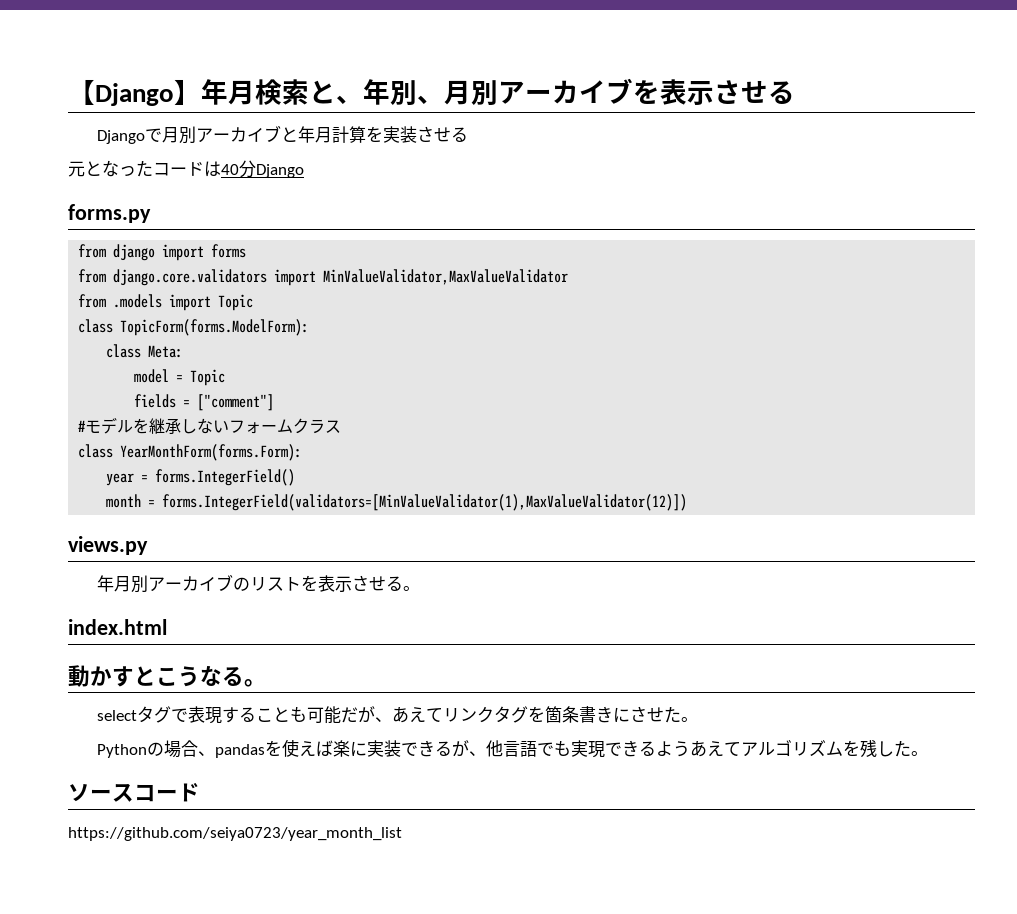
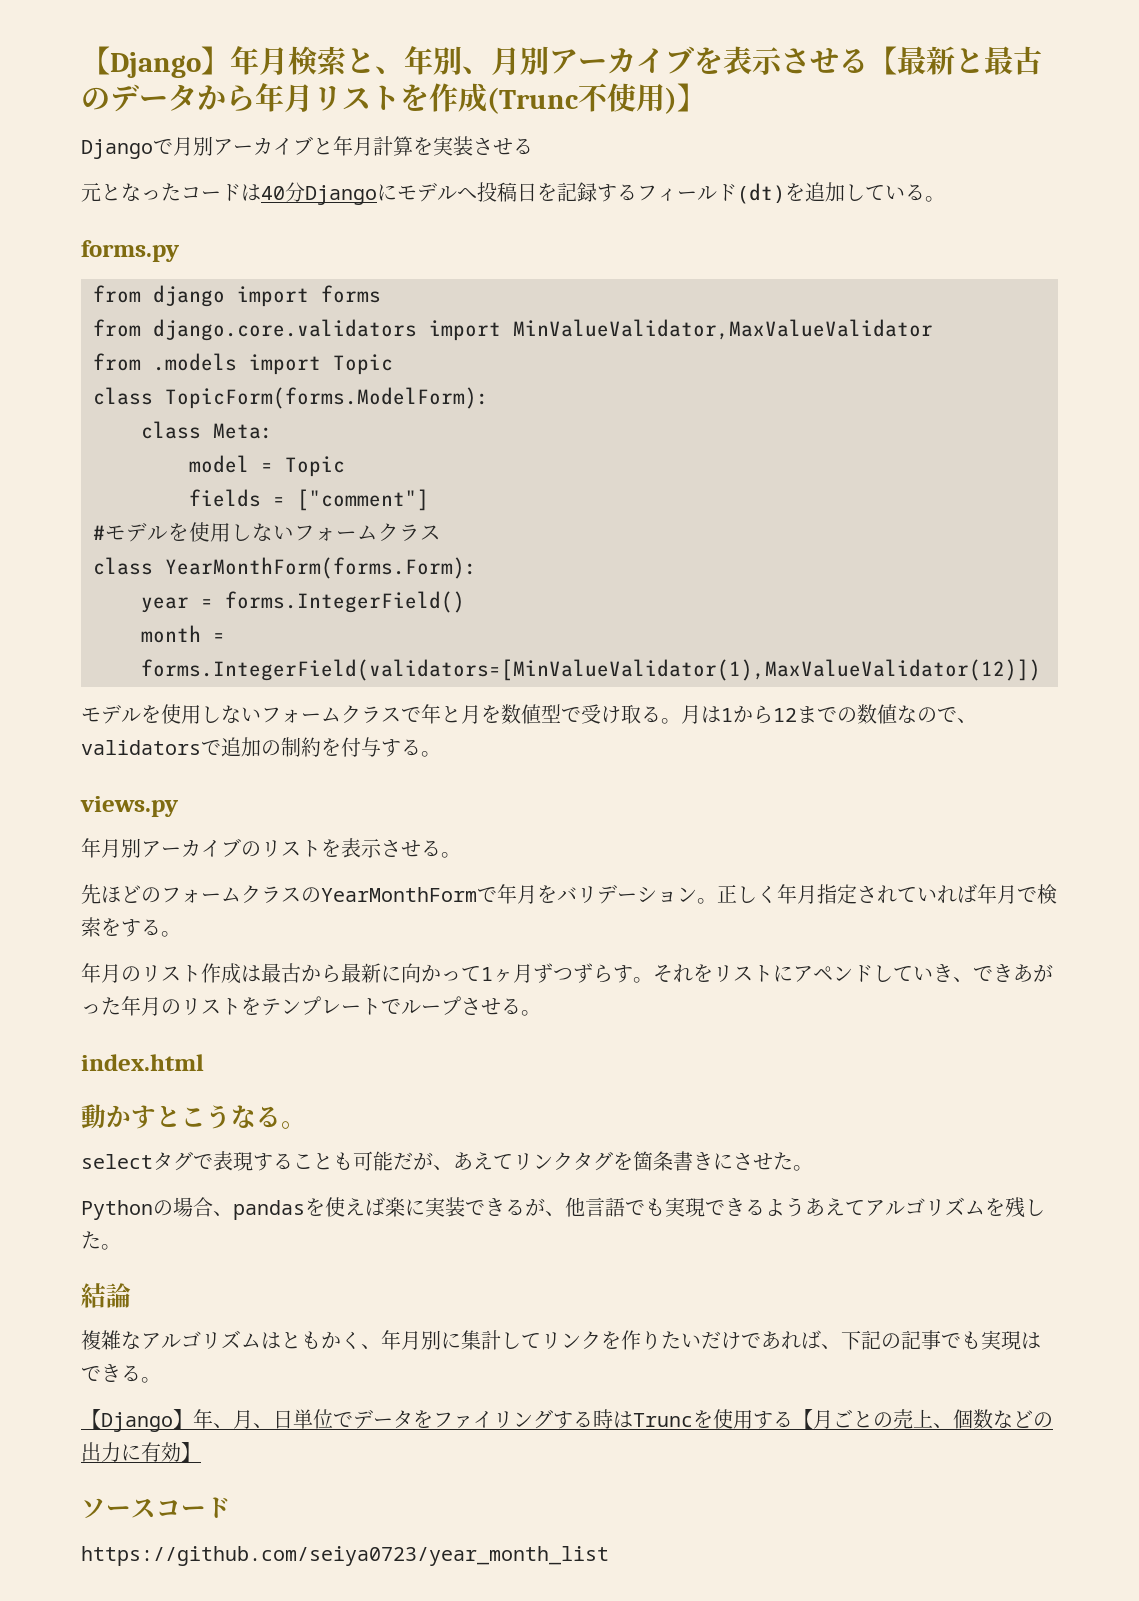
- 【Django】年月検索と、年別、月別アーカイブを表示させる
+ 【Django】年月検索と、年別、月別アーカイブを表示させる【最新と最古のデータから年月リストを作成(Trunc不使用)】
- 元となったコードは40分Django
+ 元となったコードは40分Djangoにモデルへ投稿日を記録するフィールド(dt)を追加している。
- #モデルを継承しないフォームクラス
+ #モデルを使用しないフォームクラス
+ モデルを使用しないフォームクラスで年と月を数値型で受け取る。月は1から12までの数値なので、validatorsで追加の制約を付与する。
+ 先ほどのフォームクラスのYearMonthFormで年月をバリデーション。正しく年月指定されていれば年月で検索をする。
+ 年月のリスト作成は最古から最新に向かって1ヶ月ずつずらす。それをリストにアペンドしていき、できあがった年月のリストをテンプレートでループさせる。
+ 結論
+ 複雑なアルゴリズムはともかく、年月別に集計してリンクを作りたいだけであれば、下記の記事でも実現はできる。
+ 【Django】年、月、日単位でデータをファイリングする時はTruncを使用する【月ごとの売上、個数などの出力に有効】

